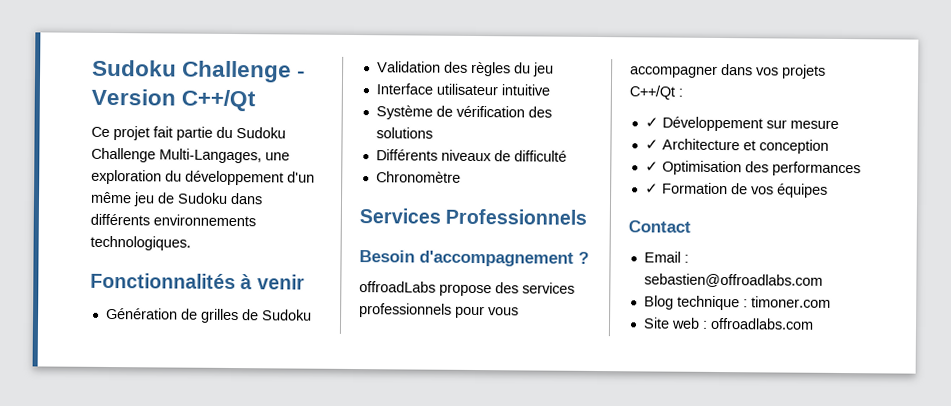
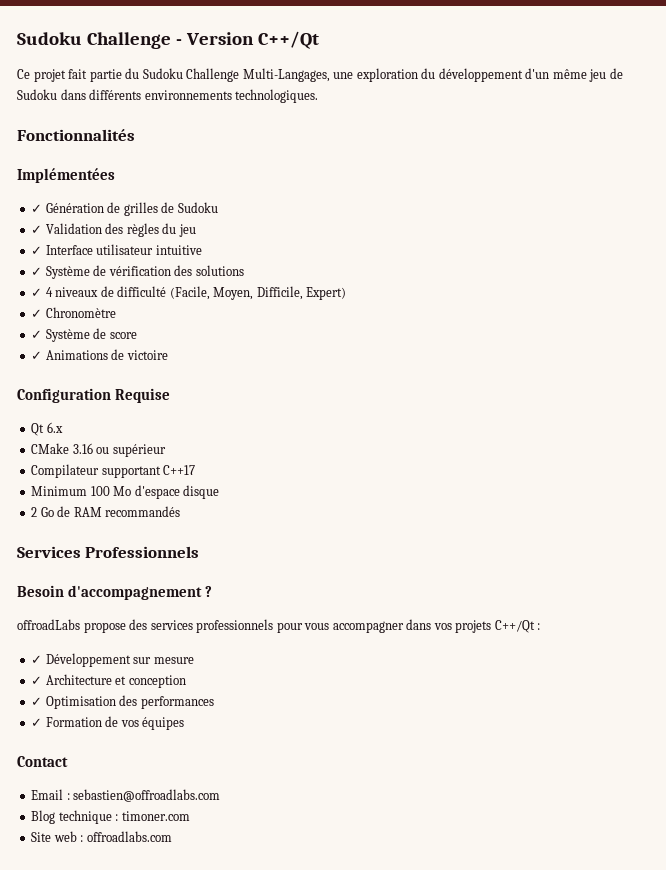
- Fonctionnalités à venir
- Génération de grilles de Sudoku
+ Fonctionnalités
+ Implémentées
+ ✓ Génération de grilles de Sudoku
- Validation des règles du jeu
+ ✓ Validation des règles du jeu
- Interface utilisateur intuitive
+ ✓ Interface utilisateur intuitive
- Système de vérification des solutions
+ ✓ Système de vérification des solutions
- Différents niveaux de difficulté
- Chronomètre
+ ✓ 4 niveaux de difficulté (Facile, Moyen, Difficile, Expert)
+ ✓ Chronomètre
+ ✓ Système de score
+ ✓ Animations de victoire
+ Configuration Requise
+ Qt 6.x
+ CMake 3.16 ou supérieur
+ Compilateur supportant C++17
+ Minimum 100 Mo d'espace disque
+ 2 Go de RAM recommandés

